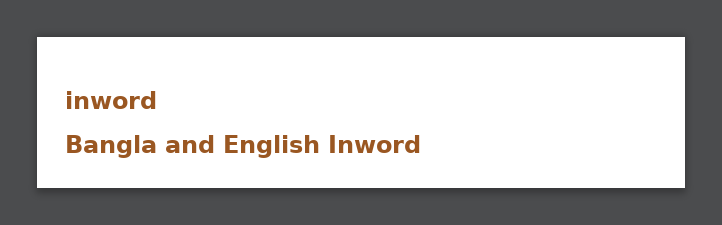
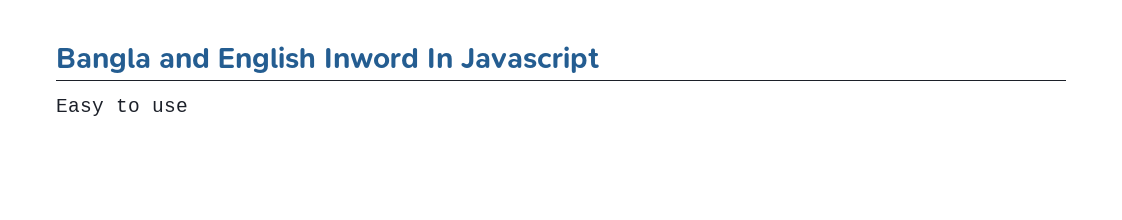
- inword
- Bangla and English Inword
+ Bangla and English Inword In Javascript
+ Easy to use

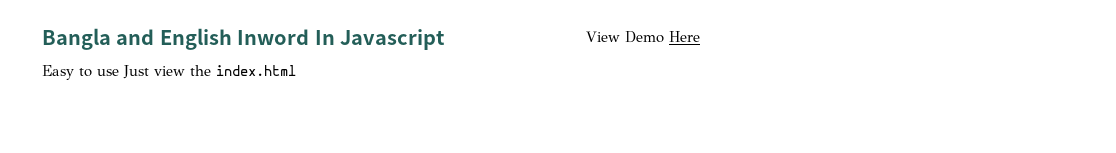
- Easy to use
+ Easy to use Just view the index.html
+ View Demo Here

